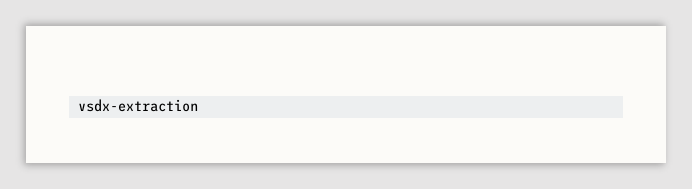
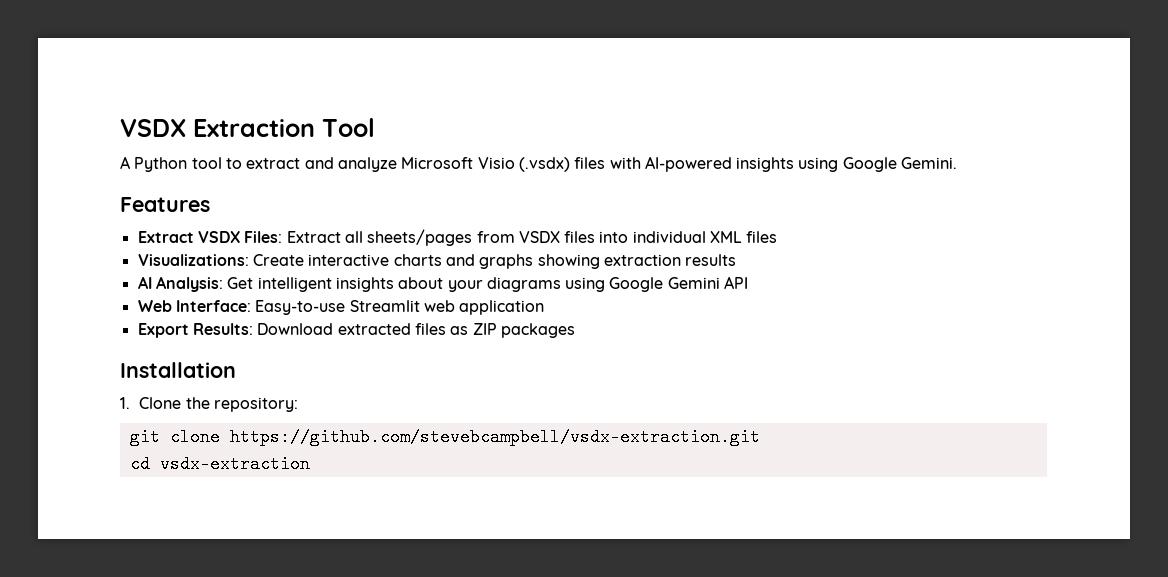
- vsdx-extraction
+ VSDX Extraction Tool
+ A Python tool to extract and analyze Microsoft Visio (.vsdx) files with AI-powered insights using Google Gemini.
+ Features
+ Extract VSDX Files: Extract all sheets/pages from VSDX files into individual XML files
+ Visualizations: Create interactive charts and graphs showing extraction results
+ AI Analysis: Get intelligent insights about your diagrams using Google Gemini API
+ Web Interface: Easy-to-use Streamlit web application
+ Export Results: Download extracted files as ZIP packages
+ Installation
+ 1. Clone the repository:
+ git clone https://github.com/stevebcampbell/vsdx-extraction.git
+ cd vsdx-extraction

